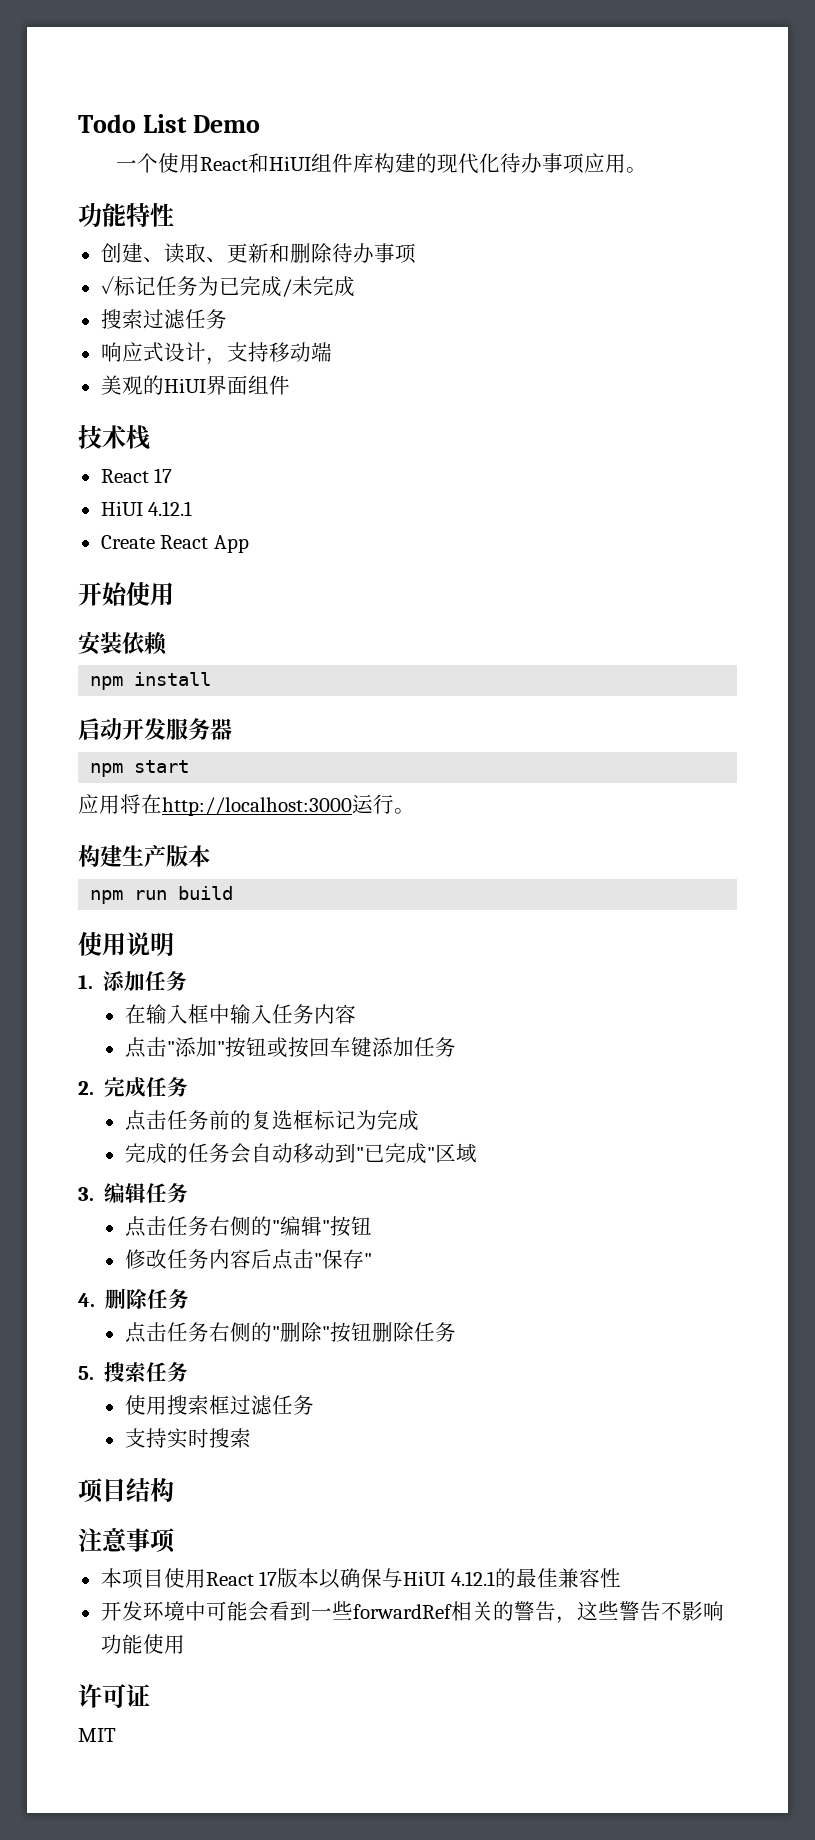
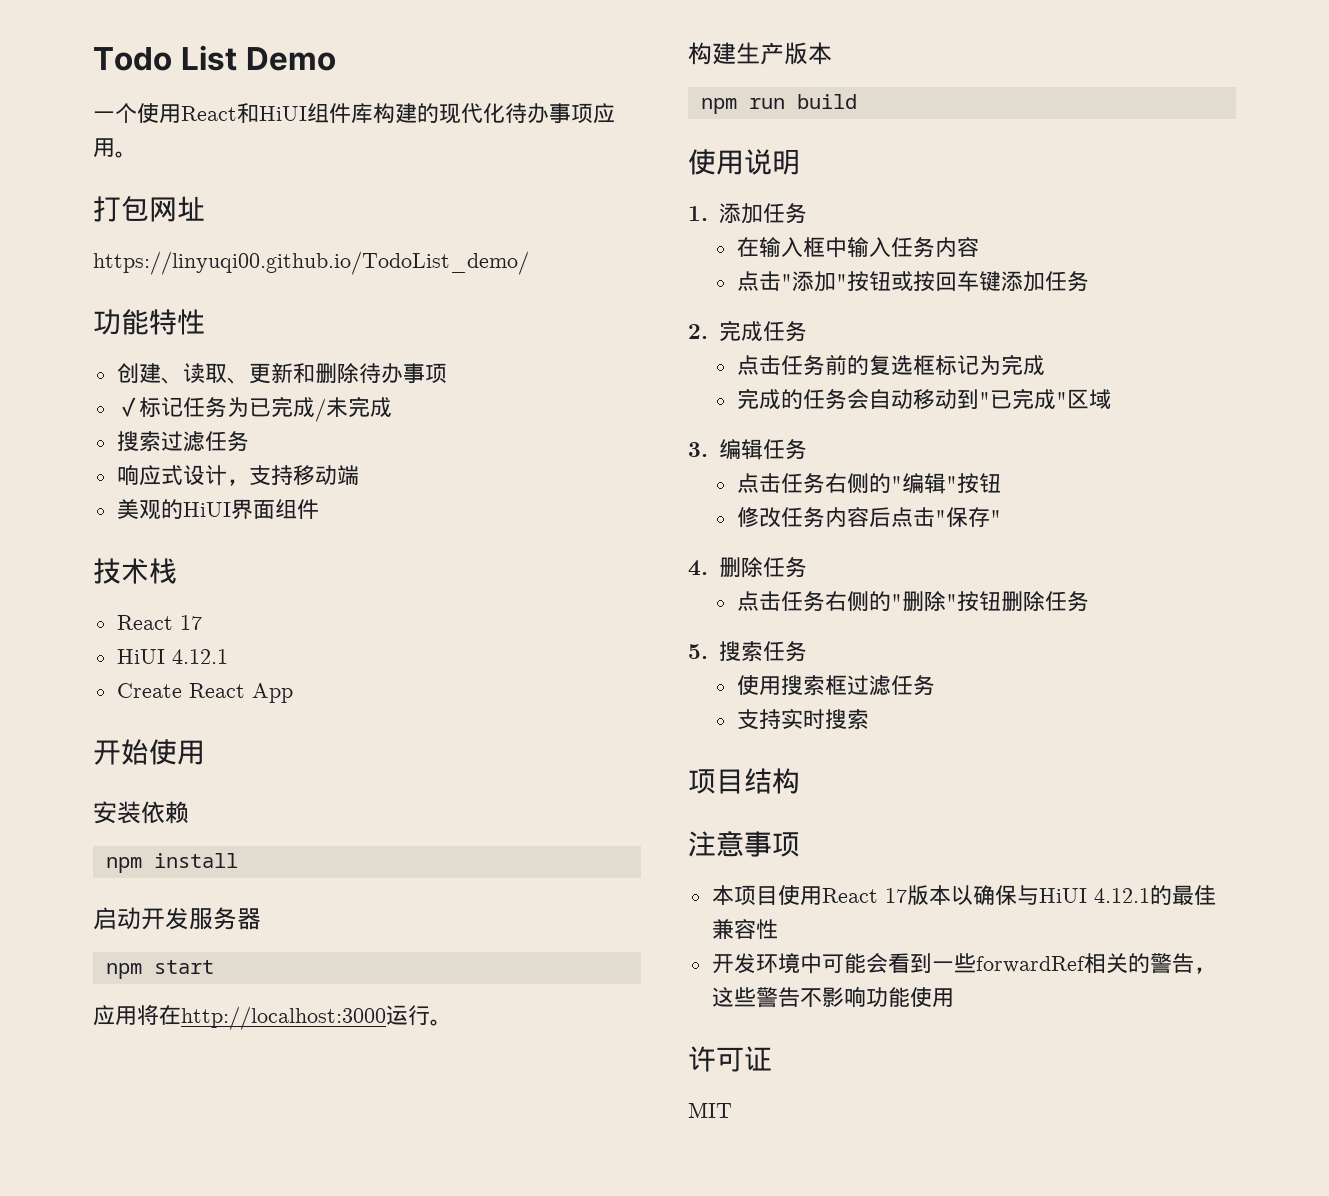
+ 打包网址
+ https://linyuqi00.github.io/TodoList_demo/

